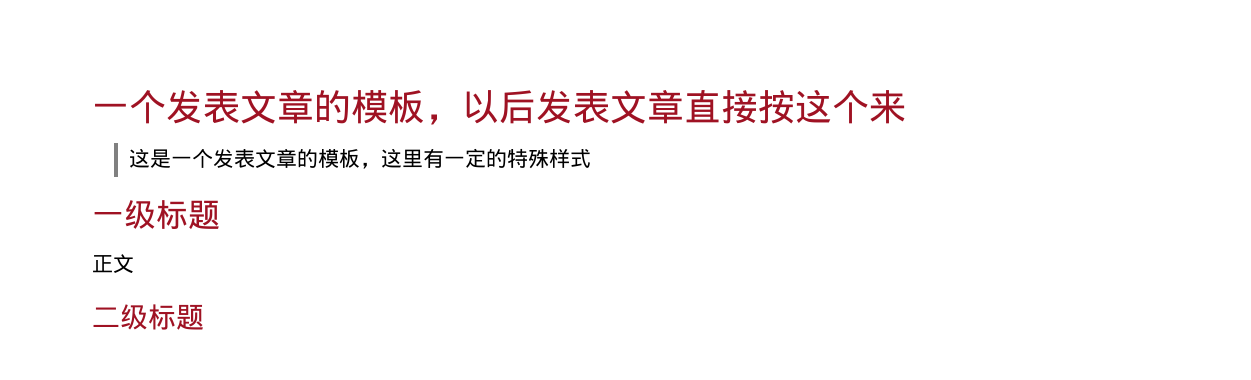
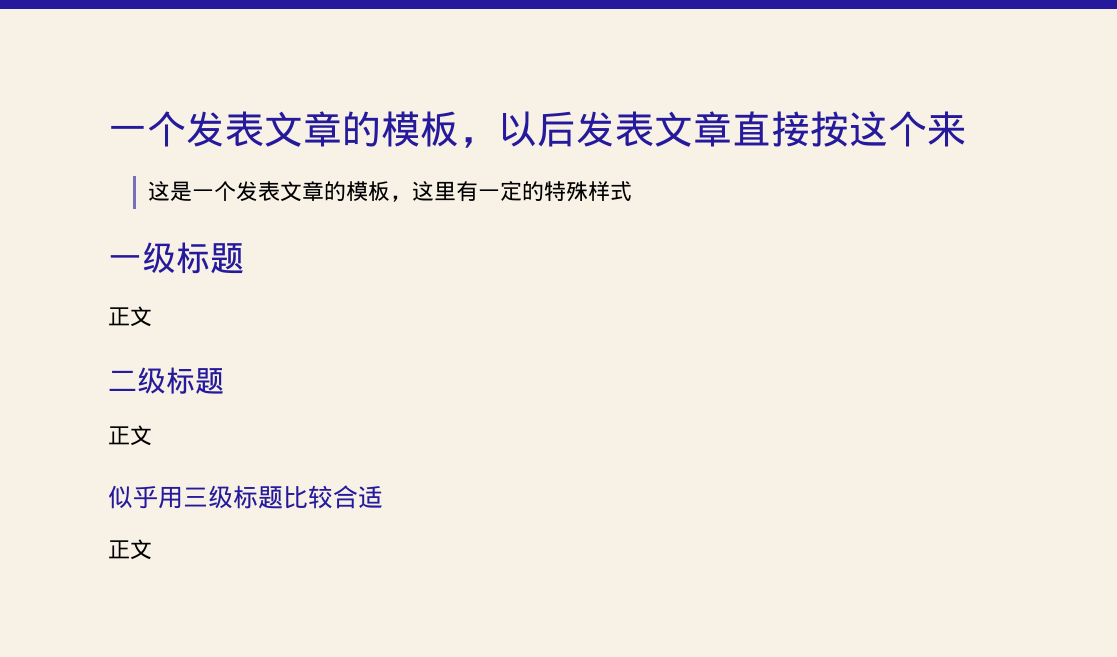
  二级标题
+ 正文
+ 似乎用三级标题比较合适
+ 正文

